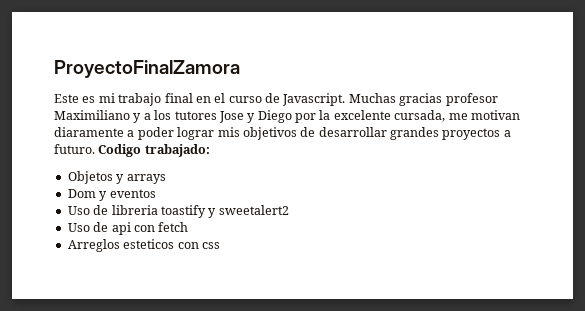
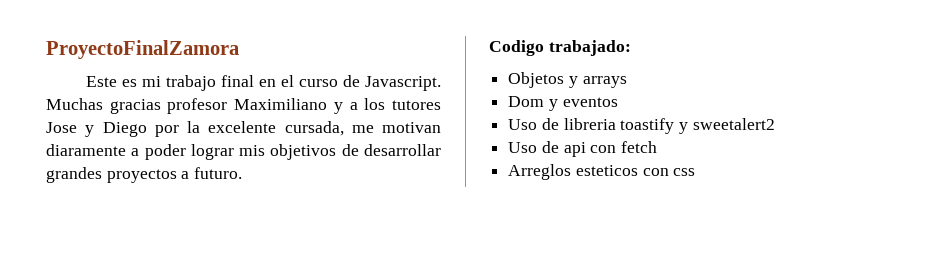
- Muchas gracias profesor Maximiliano y a los tutores Jose y Diego por la excelente cursada, me motivan diaramente a poder lograr mis objetivos de desarrollar grandes proyectos a futuro. Codigo trabajado:
+ Muchas gracias profesor Maximiliano y a los tutores Jose y Diego por la excelente cursada, me motivan diaramente a poder lograr mis objetivos de desarrollar grandes proyectos a futuro.
+ Codigo trabajado:

